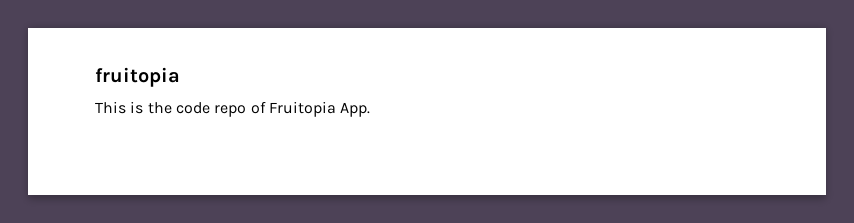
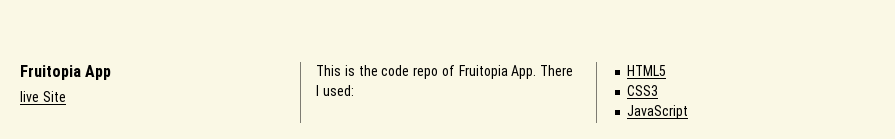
- fruitopia
+ Fruitopia App
+ live Site
- This is the code repo of Fruitopia App.
+ This is the code repo of Fruitopia App. There I used:
+ HTML5
+ CSS3
+ JavaScript

